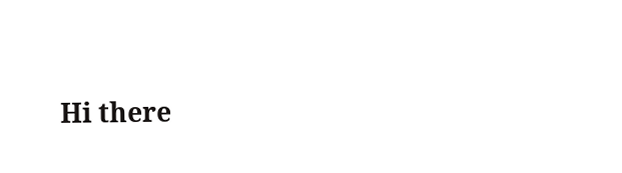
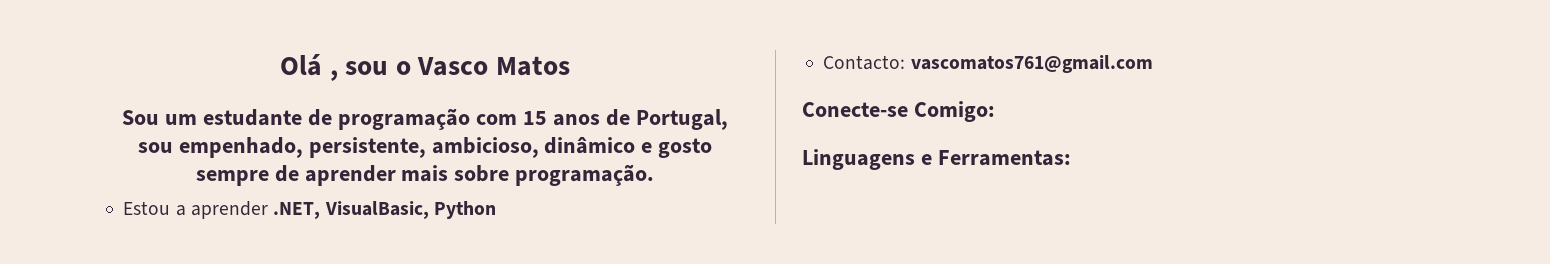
- Hi there
+ Olá , sou o Vasco Matos
+ Sou um estudante de programação com 15 anos de Portugal, sou empenhado, persistente, ambicioso, dinâmico e gosto sempre de aprender mais sobre programação.
+ Estou a aprender .NET, VisualBasic, Python
+ Contacto: vascomatos761@gmail.com
+ Conecte-se Comigo:
+ Linguagens e Ferramentas:

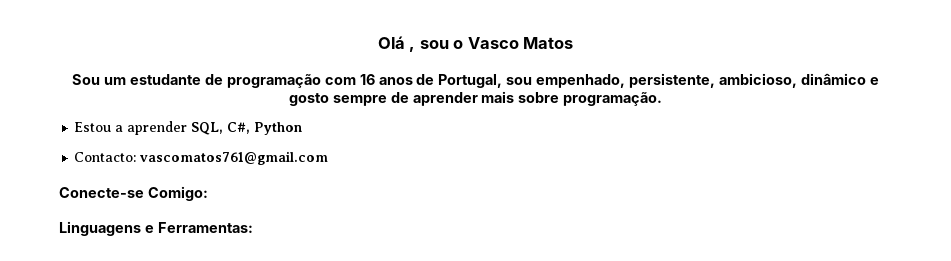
- Sou um estudante de programação com 15 anos de Portugal, sou empenhado, persistente, ambicioso, dinâmico e gosto sempre de aprender mais sobre programação.
+ Sou um estudante de programação com 16 anos de Portugal, sou empenhado, persistente, ambicioso, dinâmico e gosto sempre de aprender mais sobre programação.
- Estou a aprender .NET, VisualBasic, Python
+ Estou a aprender SQL, C#, Python

